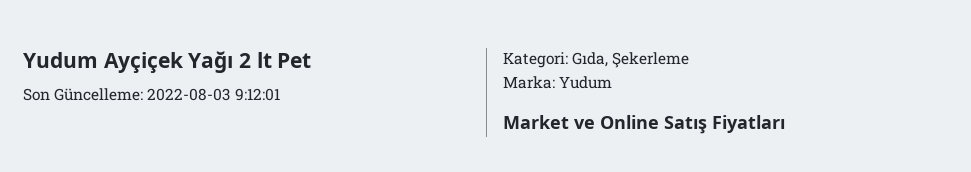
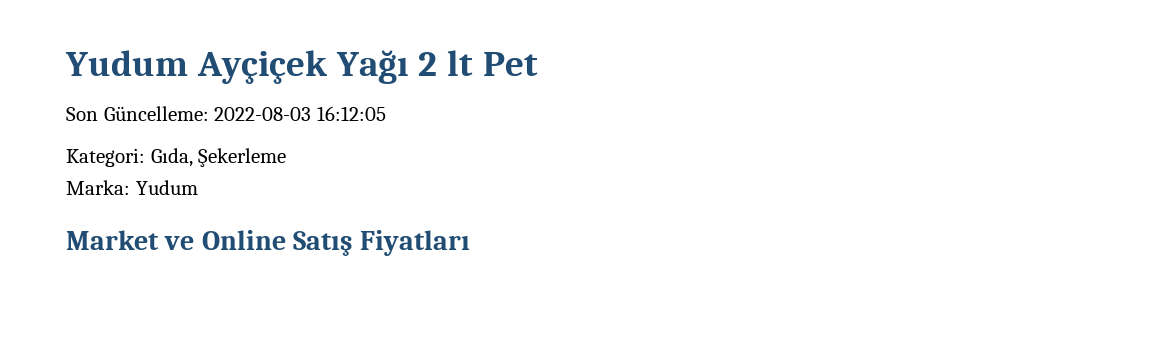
- Son Güncelleme: 2022-08-03 9:12:01
+ Son Güncelleme: 2022-08-03 16:12:05

